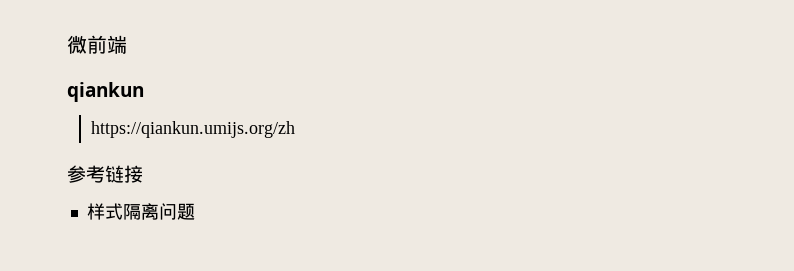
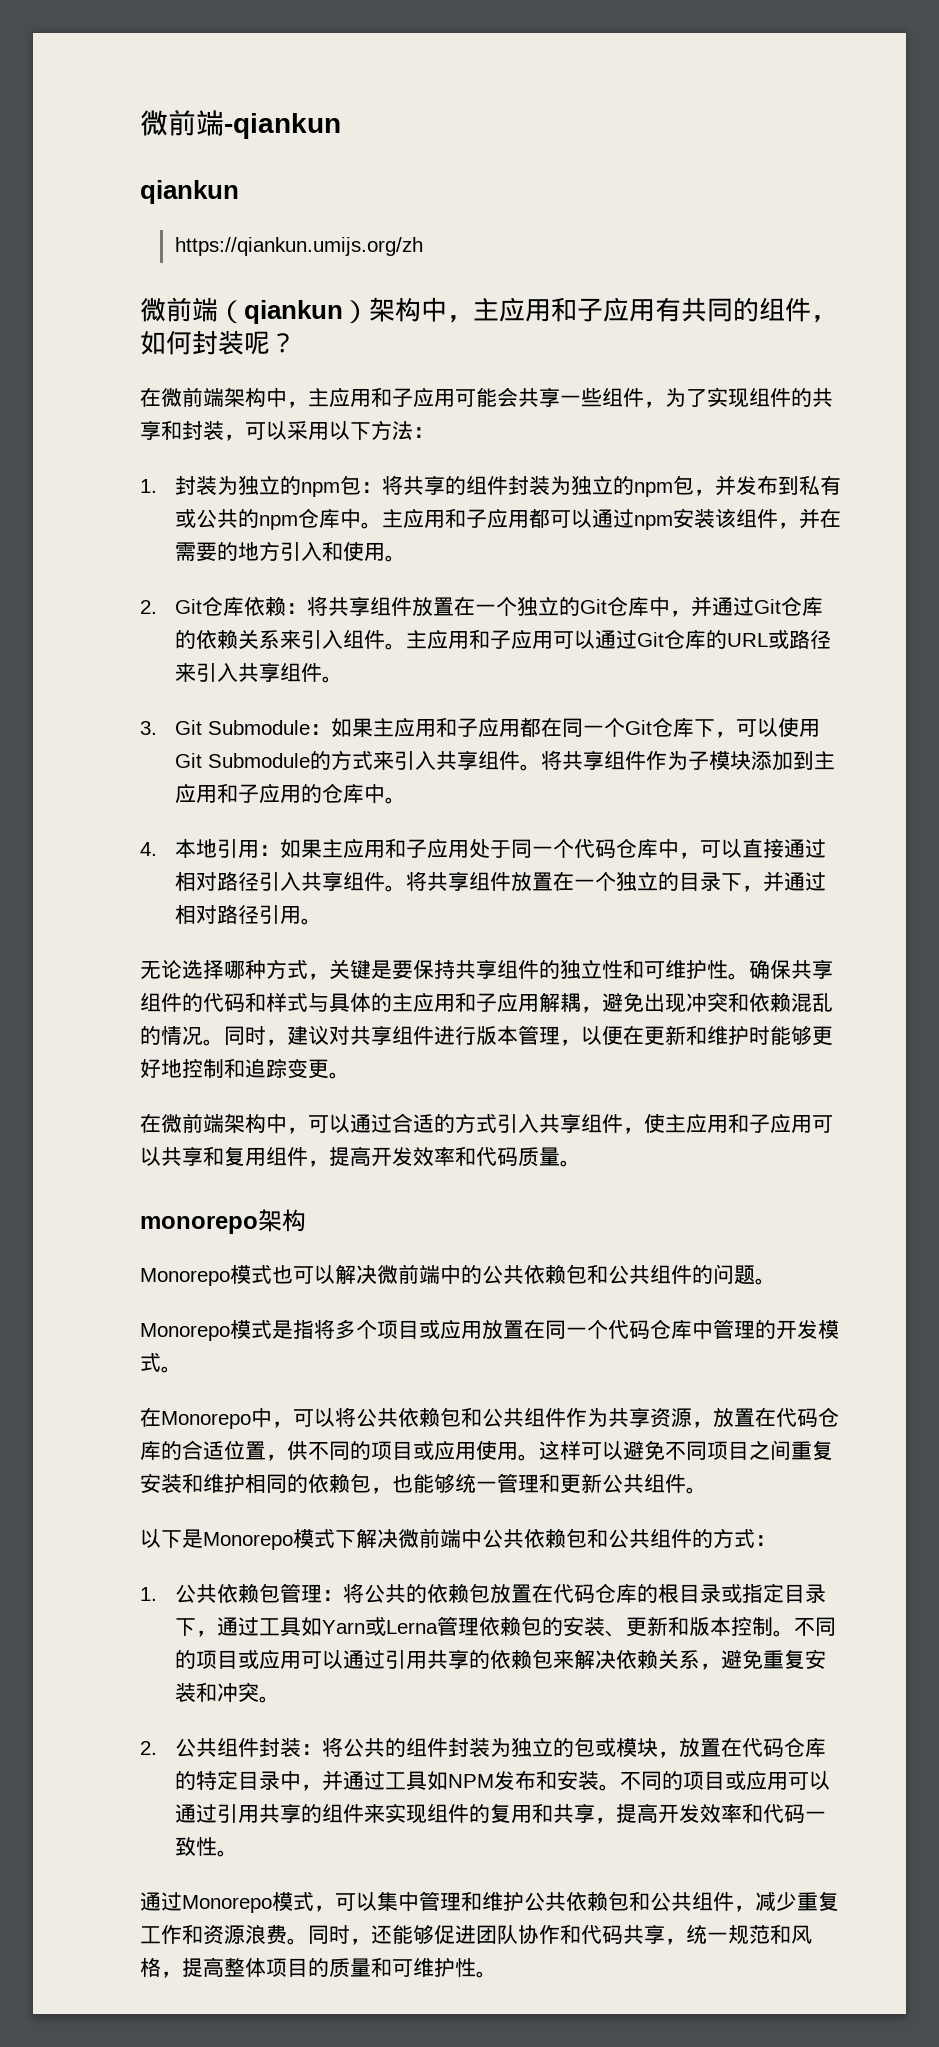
- 微前端
+ 微前端-qiankun
- 参考链接
- 样式隔离问题
+ 微前端（qiankun）架构中，主应用和子应用有共同的组件，如何封装呢？
+ 在微前端架构中，主应用和子应用可能会共享一些组件，为了实现组件的共享和封装，可以采用以下方法：
+ 1.封装为独立的npm包：将共享的组件封装为独立的npm包，并发布到私有或公共的npm仓库中。主应用和子应用都可以通过npm安装该组件，并在需要的地方引入和使用。
+ 2. Git仓库依赖：将共享组件放置在一个独立的Git仓库中，并通过Git仓库的依赖关系来引入组件。主应用和子应用可以通过Git仓库的URL或路径来引入共享组件。
+ 3. Git Submodule：如果主应用和子应用都在同一个Git仓库下，可以使用Git Submodule的方式来引入共享组件。将共享组件作为子模块添加到主应用和子应用的仓库中。
+ 4.本地引用：如果主应用和子应用处于同一个代码仓库中，可以直接通过相对路径引入共享组件。将共享组件放置在一个独立的目录下，并通过相对路径引用。
+ 无论选择哪种方式，关键是要保持共享组件的独立性和可维护性。确保共享组件的代码和样式与具体的主应用和子应用解耦，避免出现冲突和依赖混乱的情况。同时，建议对共享组件进行版本管理，以便在更新和维护时能够更好地控制和追踪变更。
+ 在微前端架构中，可以通过合适的方式引入共享组件，使主应用和子应用可以共享和复用组件，提高开发效率和代码质量。
+ monorepo架构
+ Monorepo模式也可以解决微前端中的公共依赖包和公共组件的问题。
+ Monorepo模式是指将多个项目或应用放置在同一个代码仓库中管理的开发模式。
+ 在Monorepo中，可以将公共依赖包和公共组件作为共享资源，放置在代码仓库的合适位置，供不同的项目或应用使用。这样可以避免不同项目之间重复安装和维护相同的依赖包，也能够统一管理和更新公共组件。
+ 以下是Monorepo模式下解决微前端中公共依赖包和公共组件的方式：
+ 1.公共依赖包管理：将公共的依赖包放置在代码仓库的根目录或指定目录下，通过工具如Yarn或Lerna管理依赖包的安装、更新和版本控制。不同的项目或应用可以通过引用共享的依赖包来解决依赖关系，避免重复安装和冲突。
+ 2.公共组件封装：将公共的组件封装为独立的包或模块，放置在代码仓库的特定目录中，并通过工具如NPM发布和安装。不同的项目或应用可以通过引用共享的组件来实现组件的复用和共享，提高开发效率和代码一致性。
+ 通过Monorepo模式，可以集中管理和维护公共依赖包和公共组件，减少重复工作和资源浪费。同时，还能够促进团队协作和代码共享，统一规范和风格，提高整体项目的质量和可维护性。

